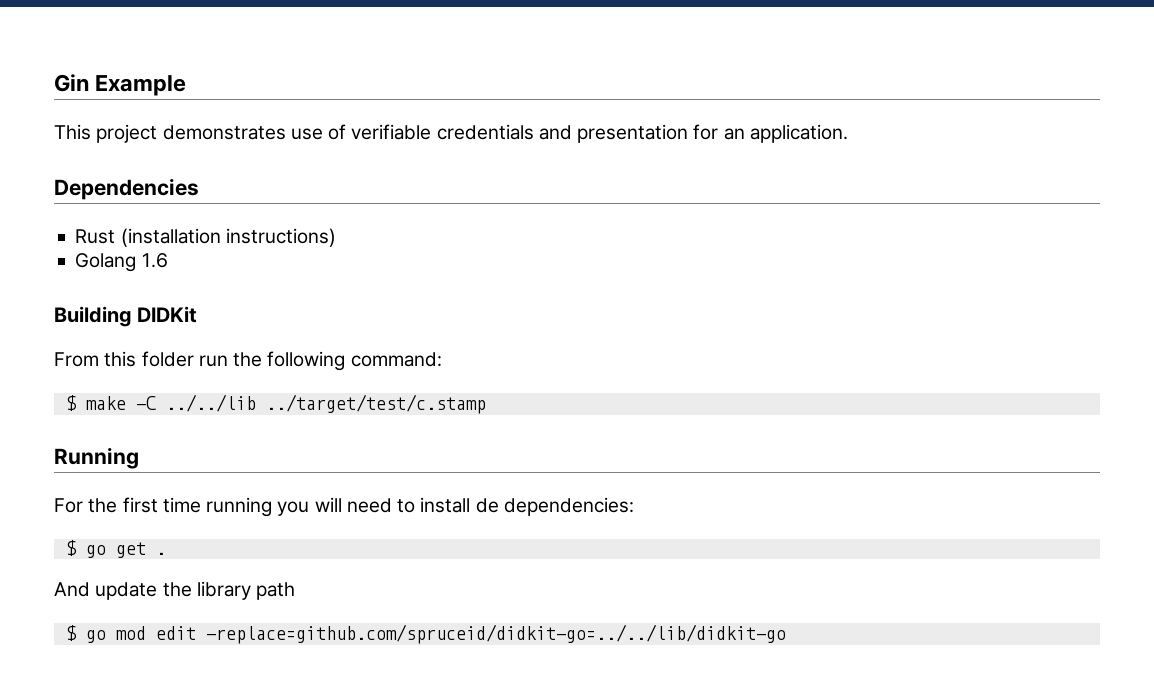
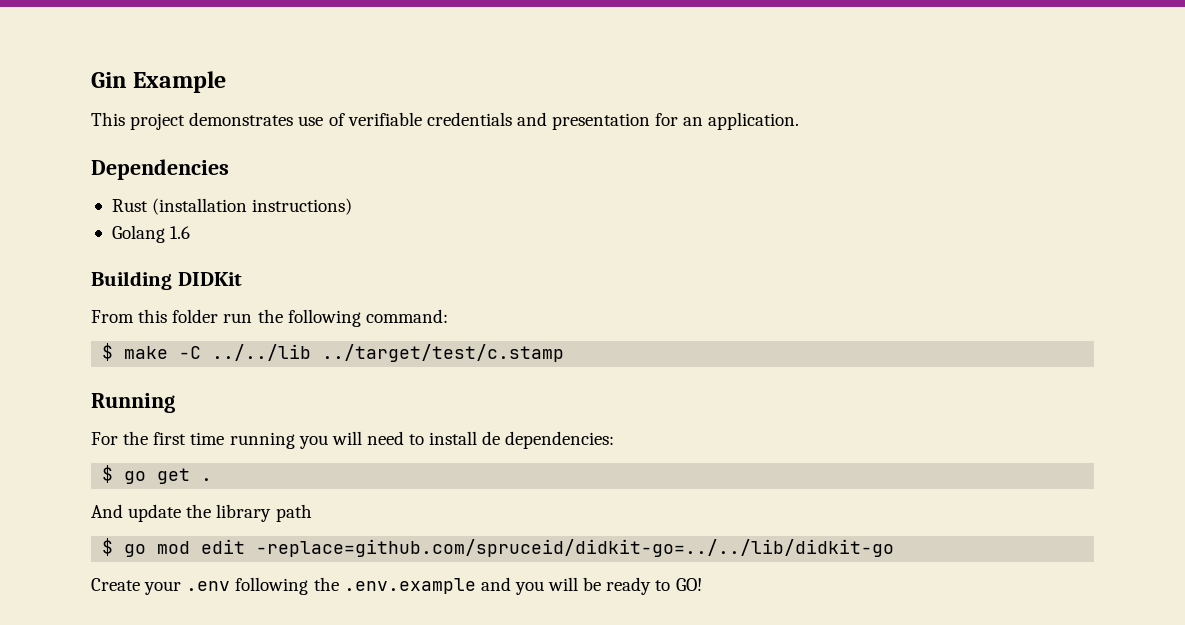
+ Create your .env following the .env.example and you will be ready to GO!

